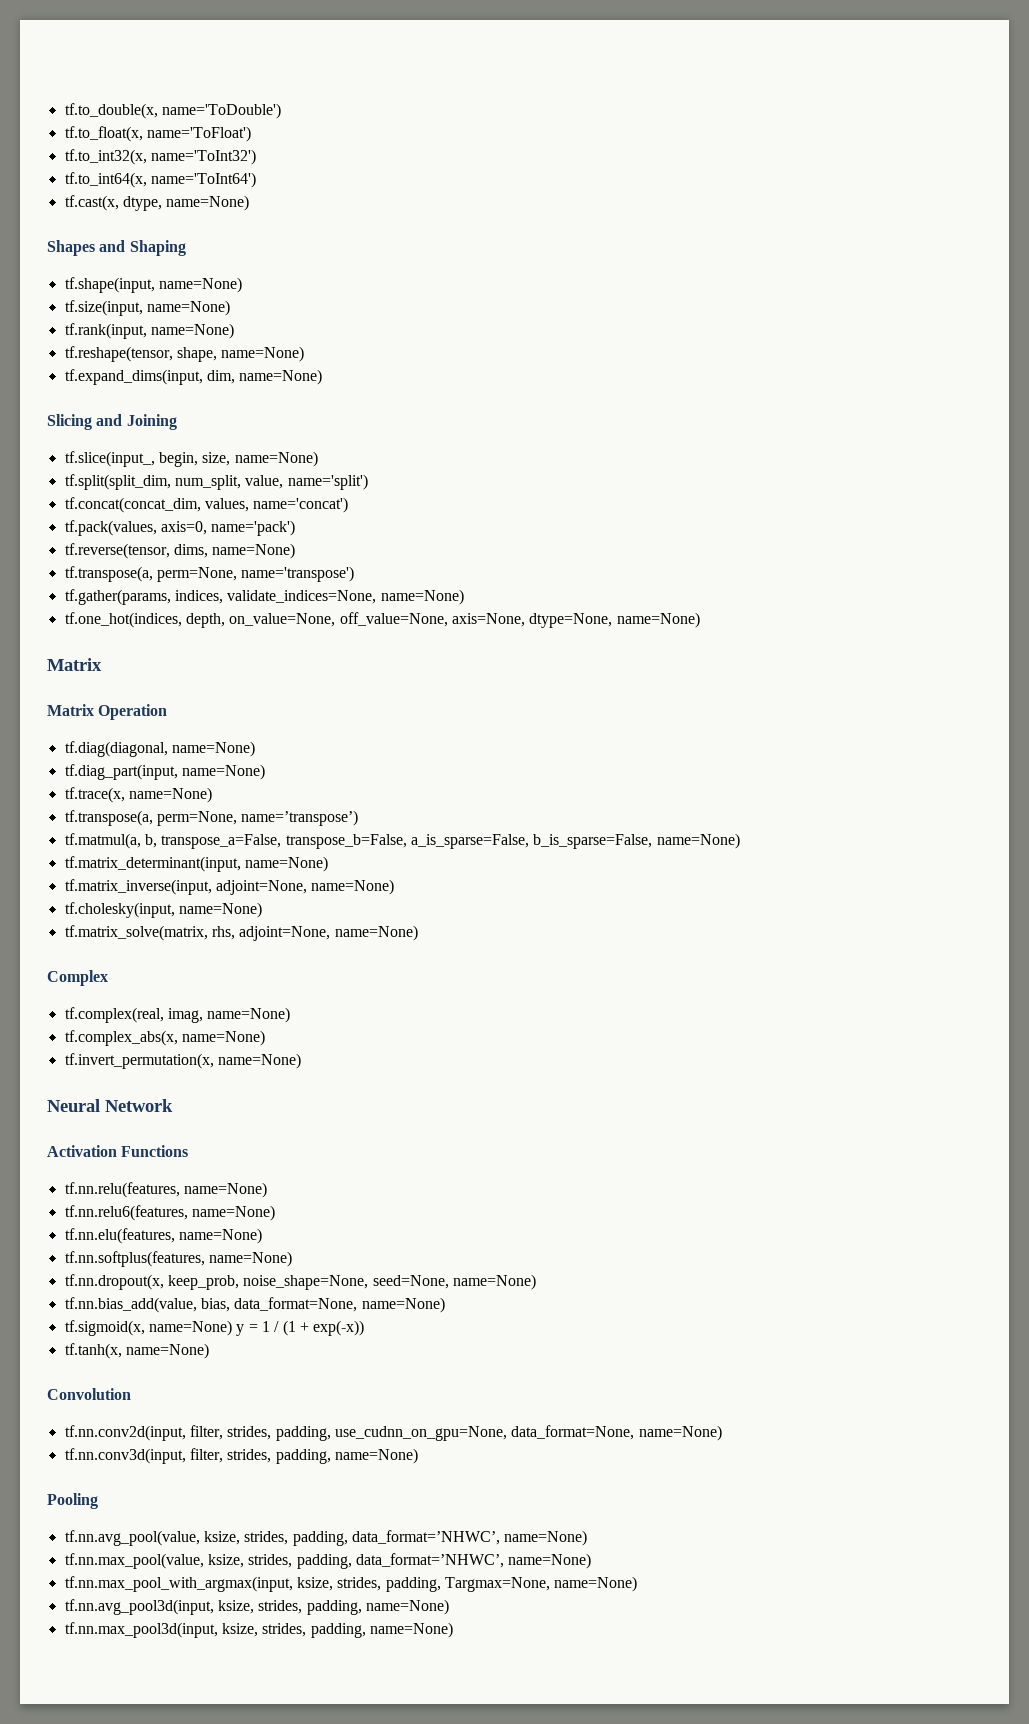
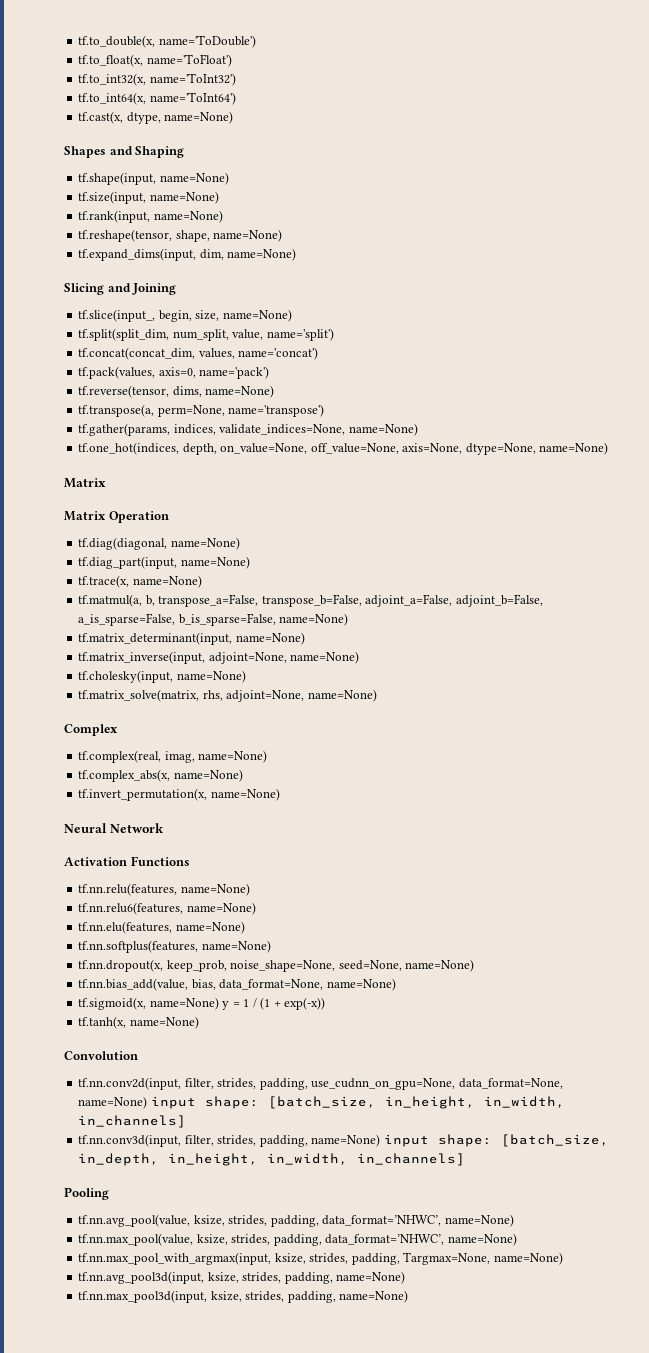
  tf.trace(x, name=None)
- tf.transpose(a, perm=None, name=’transpose’)
- tf.matmul(a, b, transpose_a=False, transpose_b=False, a_is_sparse=False, b_is_sparse=False, name=None)
+ tf.matmul(a, b, transpose_a=False, transpose_b=False, adjoint_a=False, adjoint_b=False, a_is_sparse=False, b_is_sparse=False, name=None)
- tf.nn.conv2d(input, filter, strides, padding, use_cudnn_on_gpu=None, data_format=None, name=None)
+ tf.nn.conv2d(input, filter, strides, padding, use_cudnn_on_gpu=None, data_format=None, name=None) input shape: [batch_size, in_height, in_width, in_channels]
- tf.nn.conv3d(input, filter, strides, padding, name=None)
+ tf.nn.conv3d(input, filter, strides, padding, name=None) input shape: [batch_size, in_depth, in_height, in_width, in_channels]

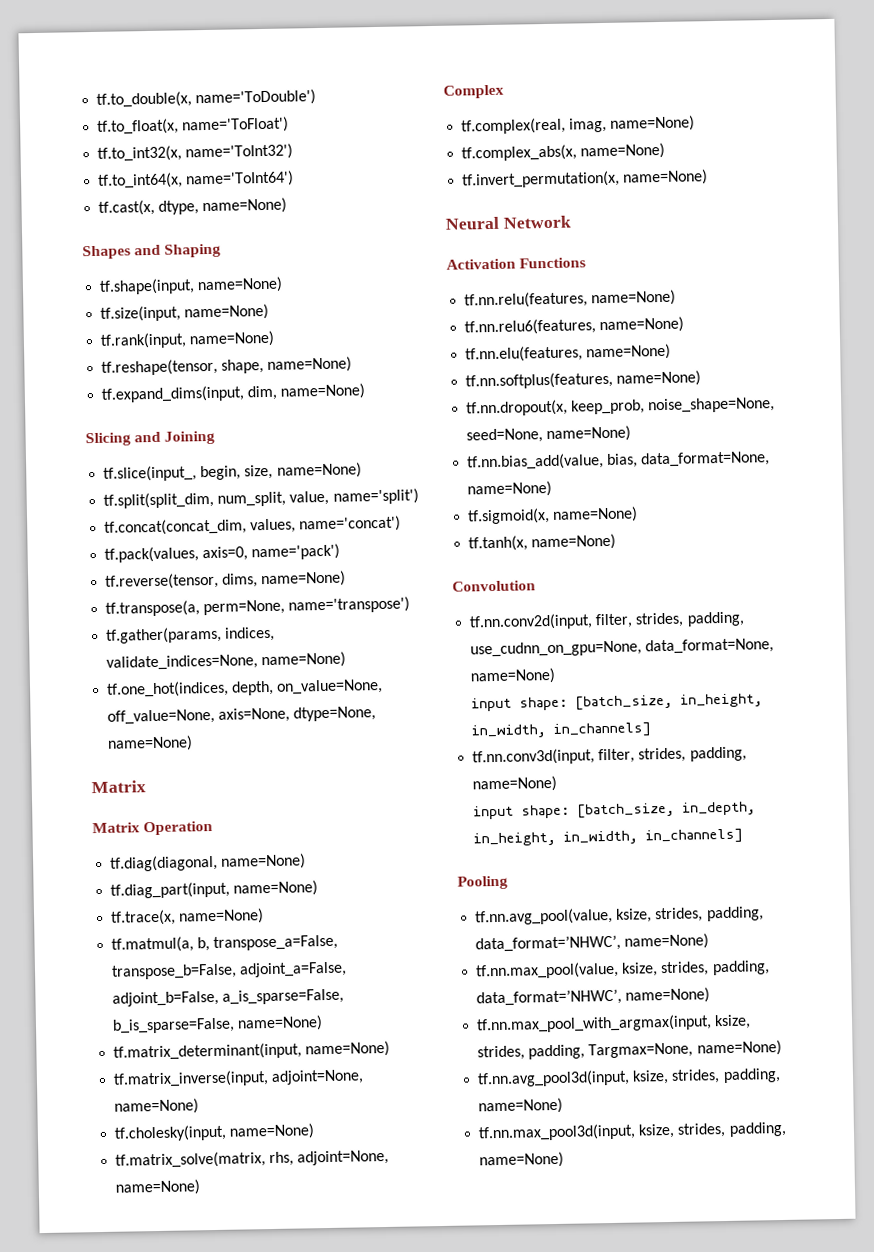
- tf.sigmoid(x, name=None) y = 1 / (1 + exp(-x))
+ tf.sigmoid(x, name=None)
- tf.nn.conv2d(input, filter, strides, padding, use_cudnn_on_gpu=None, data_format=None, name=None) input shape: [batch_size, in_height, in_width, in_channels]
+ tf.nn.conv2d(input, filter, strides, padding, use_cudnn_on_gpu=None, data_format=None, name=None)
+ input shape: [batch_size, in_height, in_width, in_channels]
- tf.nn.conv3d(input, filter, strides, padding, name=None) input shape: [batch_size, in_depth, in_height, in_width, in_channels]
+ tf.nn.conv3d(input, filter, strides, padding, name=None)
+ input shape: [batch_size, in_depth, in_height, in_width, in_channels]

